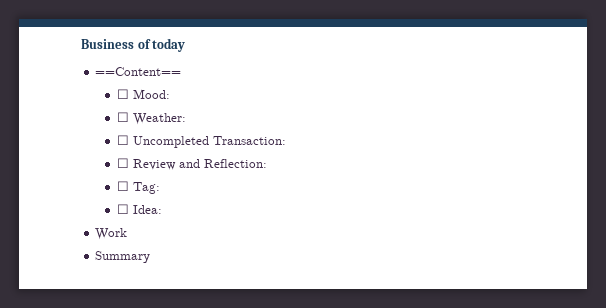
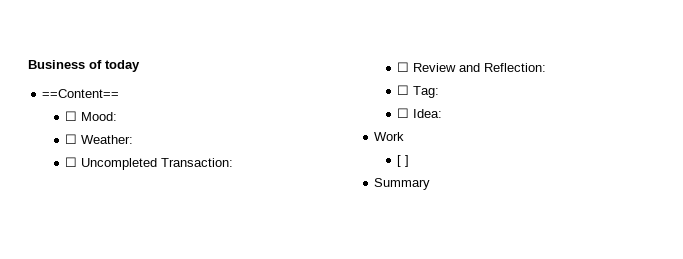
+ [ ]

